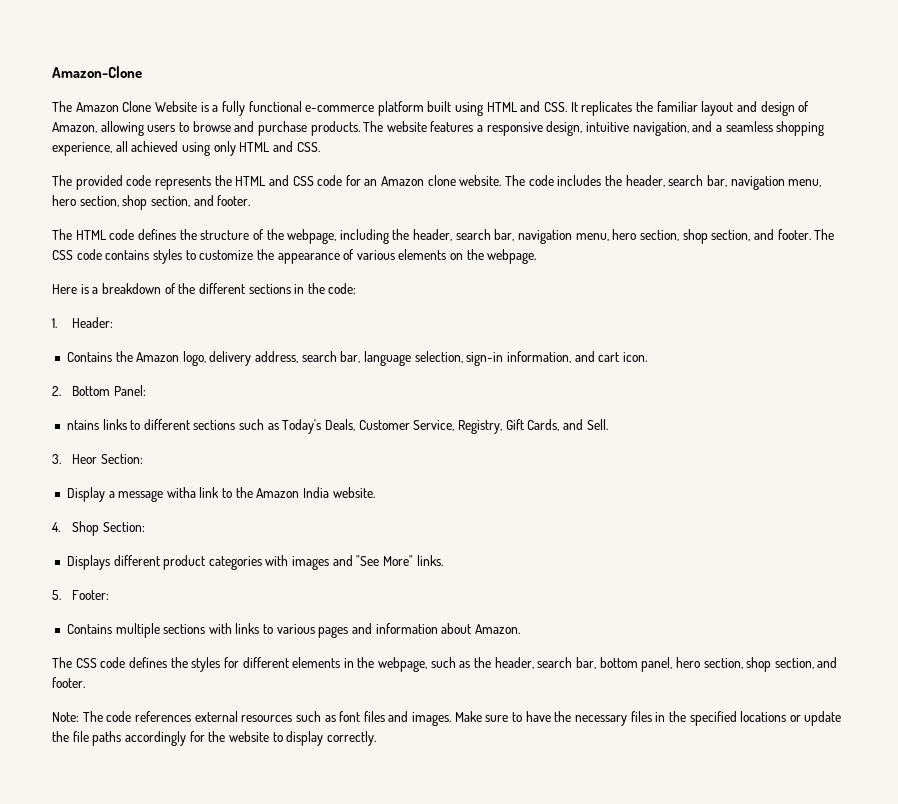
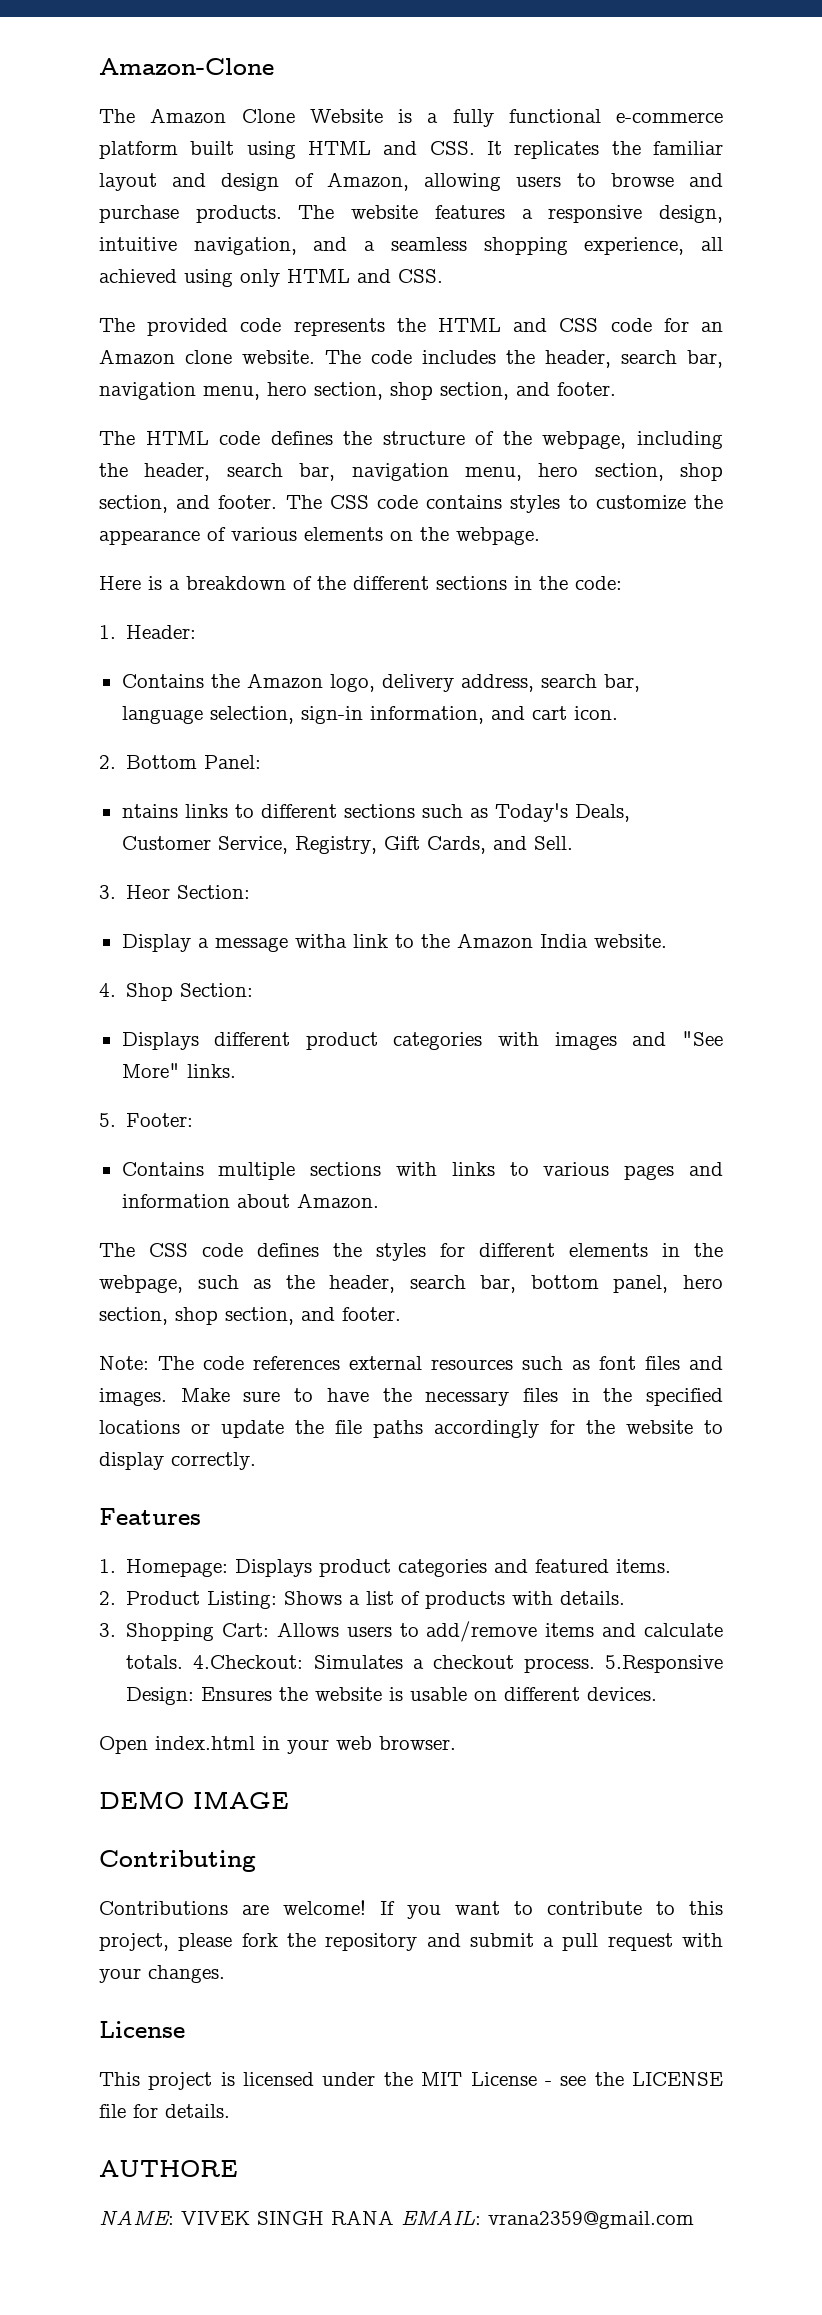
+ Features
+ 1. Homepage: Displays product categories and featured items.
+ 2. Product Listing: Shows a list of products with details.
+ 3. Shopping Cart: Allows users to add/remove items and calculate totals. 4.Checkout: Simulates a checkout process. 5.Responsive Design: Ensures the website is usable on different devices.
+ Open index.html in your web browser.
+ DEMO IMAGE
+ Contributing
+ Contributions are welcome! If you want to contribute to this project, please fork the repository and submit a pull request with your changes.
+ License
+ This project is licensed under the MIT License - see the LICENSE file for details.
+ AUTHORE
+ NAME: VIVEK SINGH RANA EMAIL: vrana2359@gmail.com

